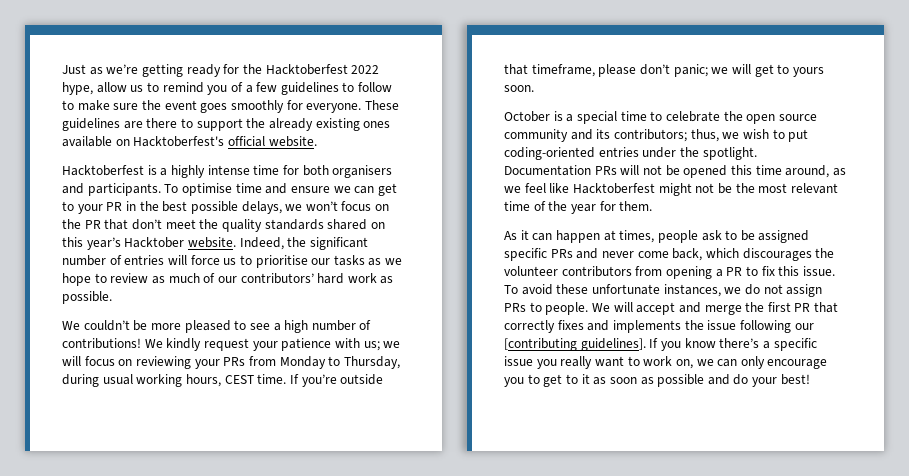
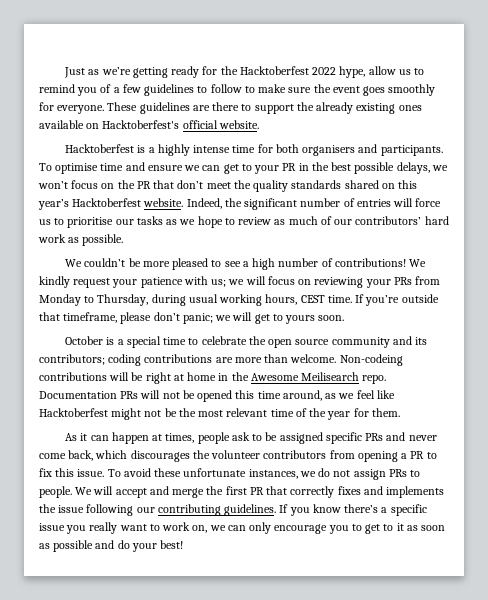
- To optimise time and ensure we can get to your PR in the best possible delays, we won’t focus on the PR that don’t meet the quality standards shared on this year’s Hacktober website.
+ To optimise time and ensure we can get to your PR in the best possible delays, we won’t focus on the PR that don’t meet the quality standards shared on this year’s Hacktoberfest website.
- October is a special time to celebrate the open source community and its contributors; thus, we wish to put coding-oriented entries under the spotlight.
+ October is a special time to celebrate the open source community and its contributors; coding contributions are more than welcome. Non-codeing contributions will be right at home in the Awesome Meilisearch repo.
- We will accept and merge the first PR that correctly fixes and implements the issue following our [contributing guidelines].
+ We will accept and merge the first PR that correctly fixes and implements the issue following our contributing guidelines.

